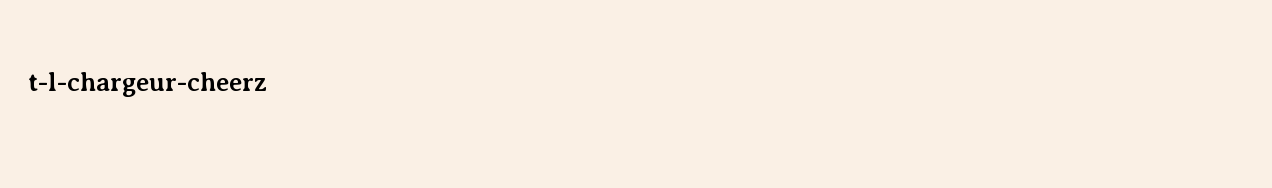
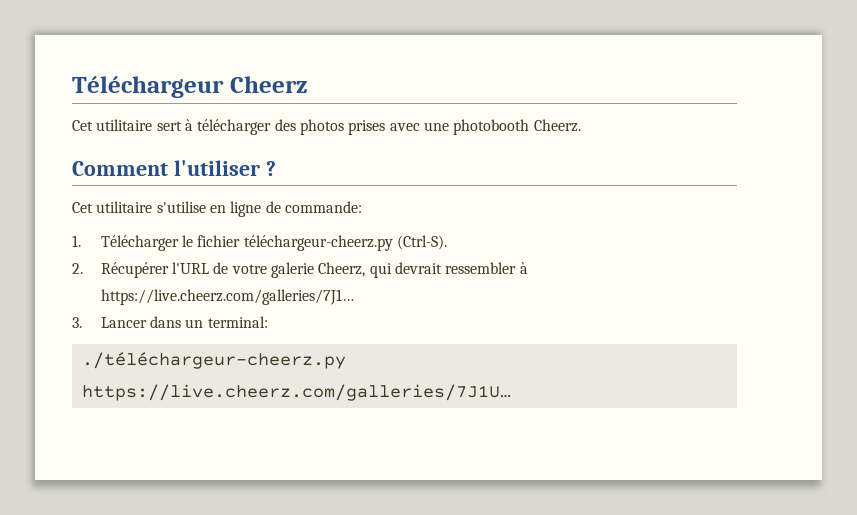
- t-l-chargeur-cheerz
+ Téléchargeur Cheerz
+ Cet utilitaire sert à télécharger des photos prises avec une photobooth Cheerz.
+ Comment l'utiliser ?
+ Cet utilitaire s'utilise en ligne de commande:
+ 1. Télécharger le fichier téléchargeur-cheerz.py (Ctrl-S).
+ 2. Récupérer l'URL de votre galerie Cheerz, qui devrait ressembler à https://live.cheerz.com/galleries/7J1…
+ 3. Lancer dans un terminal:
+ ./téléchargeur-cheerz.py https://live.cheerz.com/galleries/7J1U…

